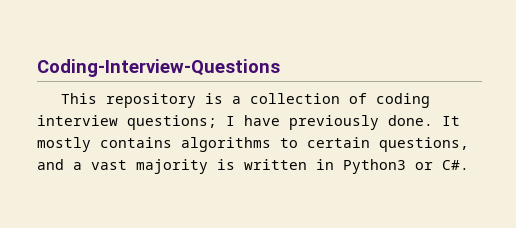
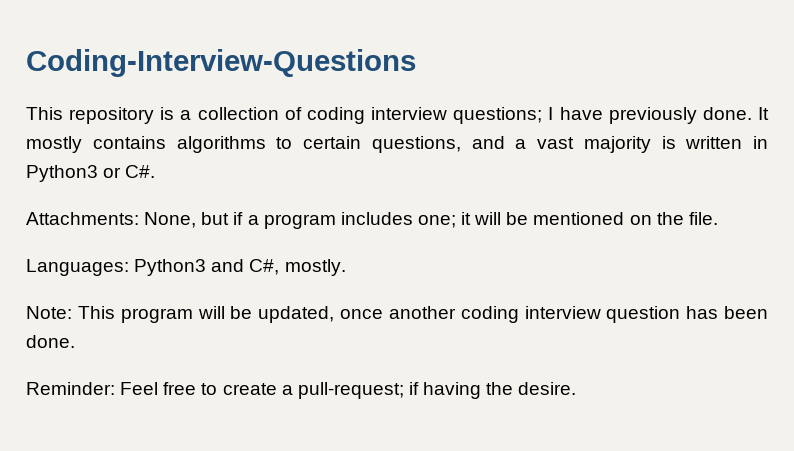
+ Attachments: None, but if a program includes one; it will be mentioned on the file.
+ Languages: Python3 and C#, mostly.
+ Note: This program will be updated, once another coding interview question has been done.
+ Reminder: Feel free to create a pull-request; if having the desire.

